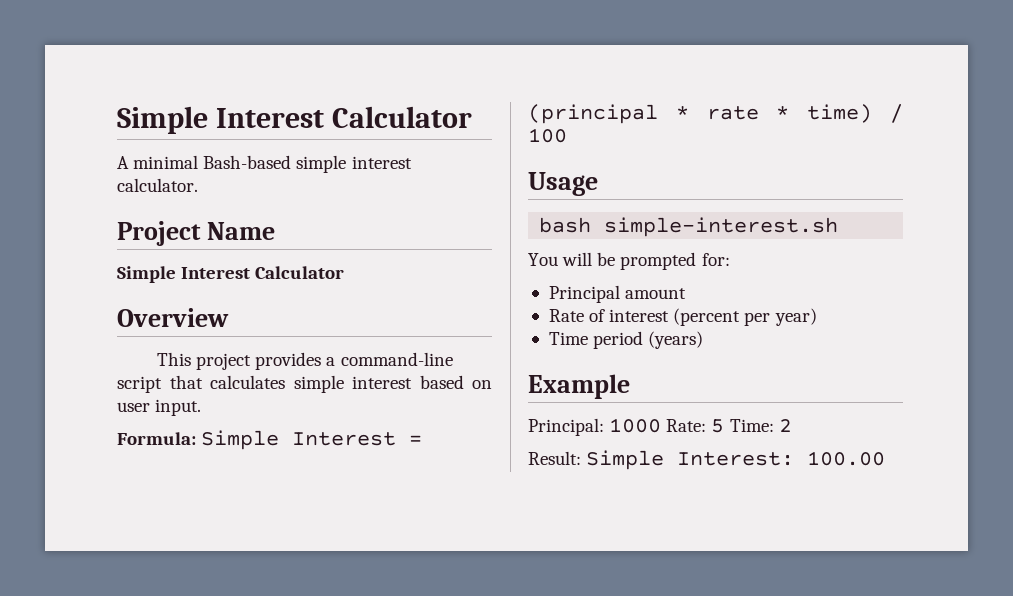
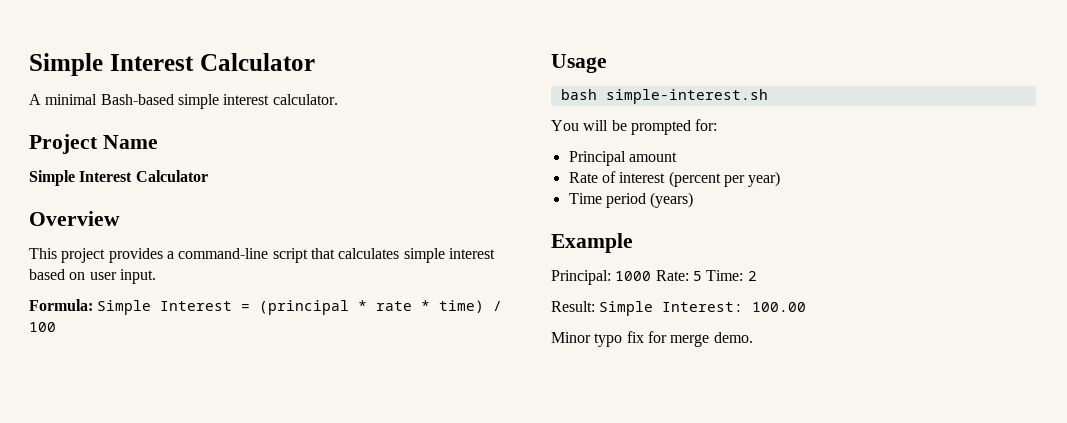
+ Minor typo fix for merge demo.

